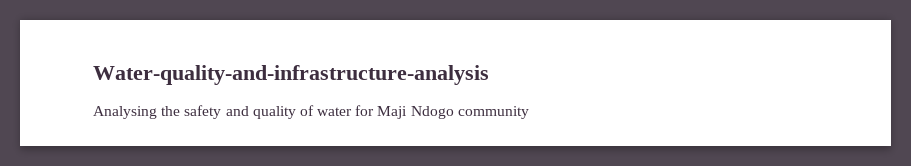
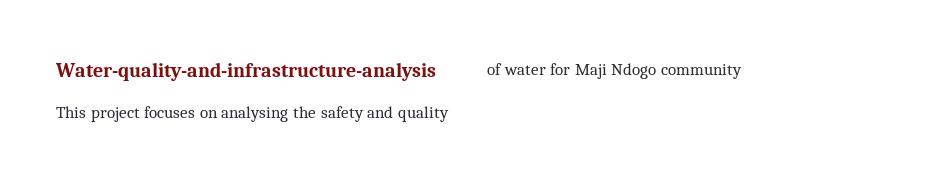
- Analysing the safety and quality of water for Maji Ndogo community
+ This project focuses on analysing the safety and quality of water for Maji Ndogo community

